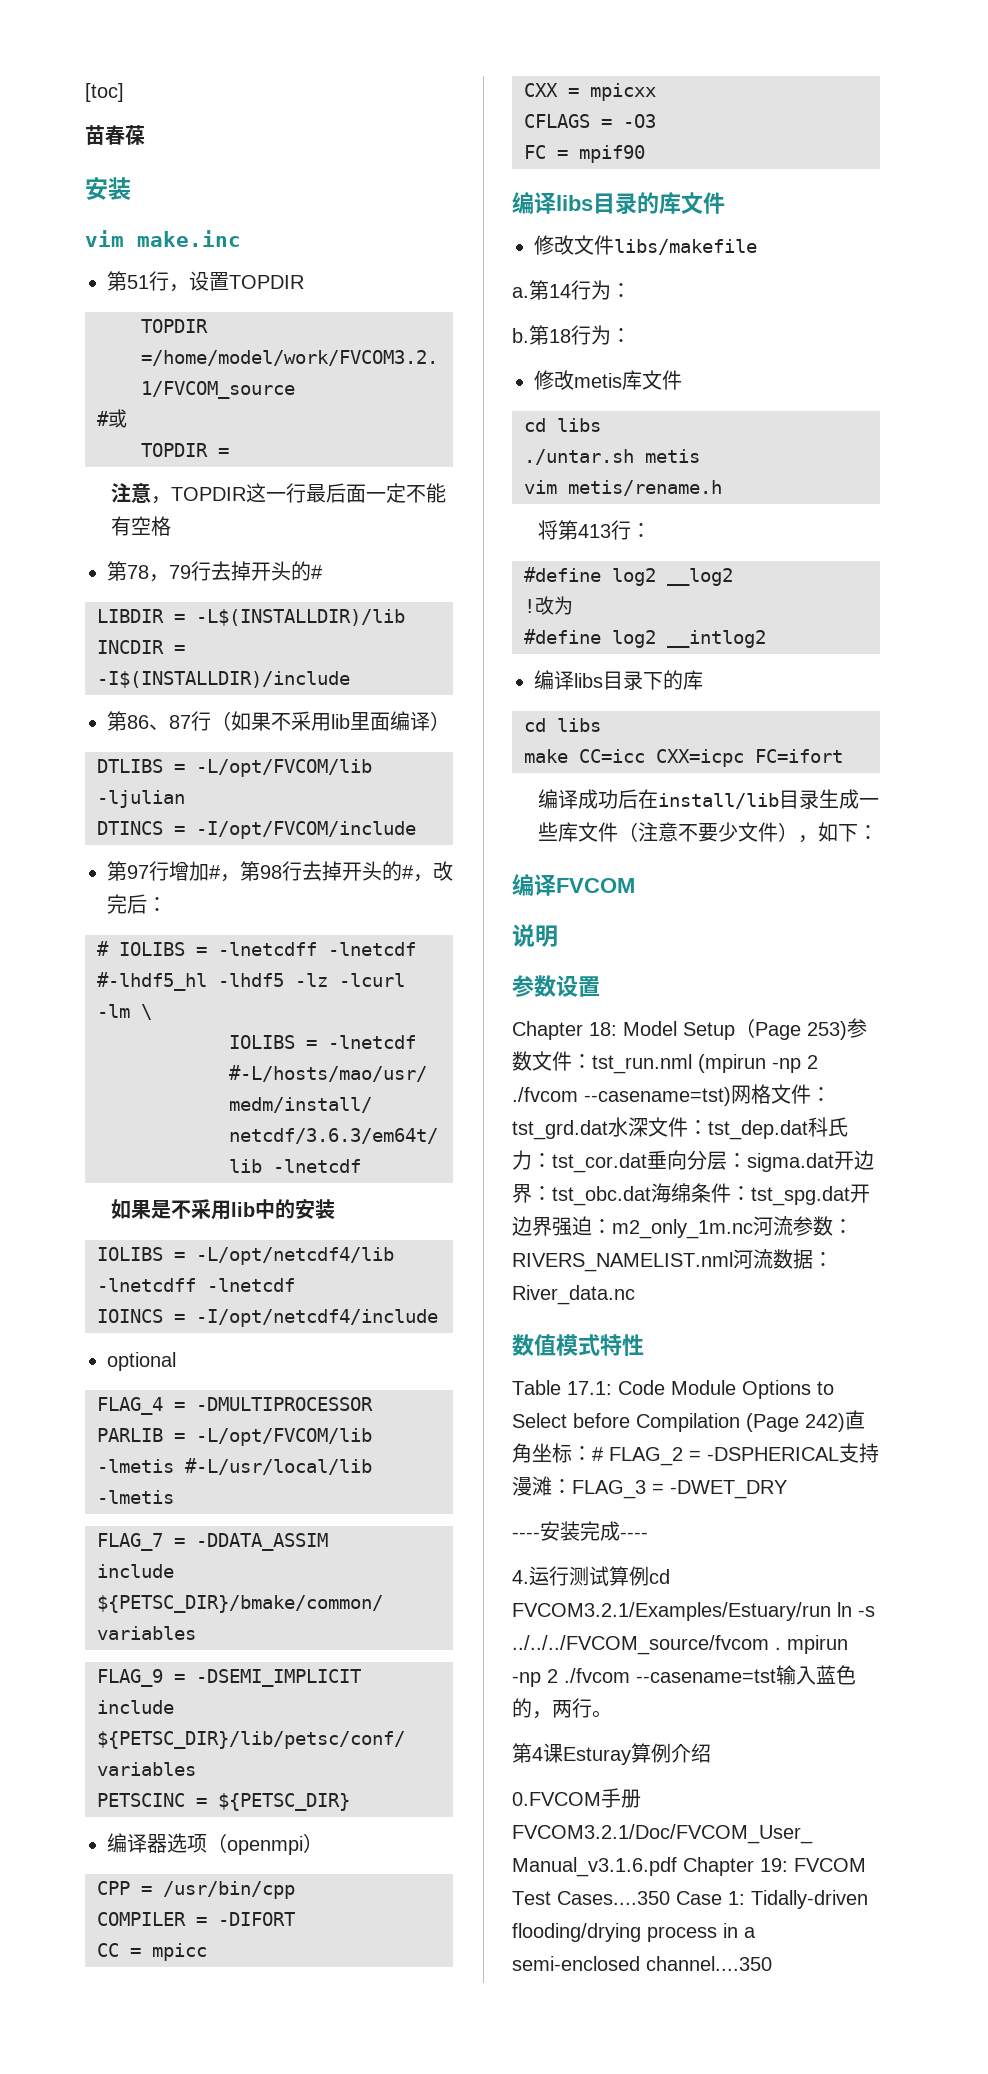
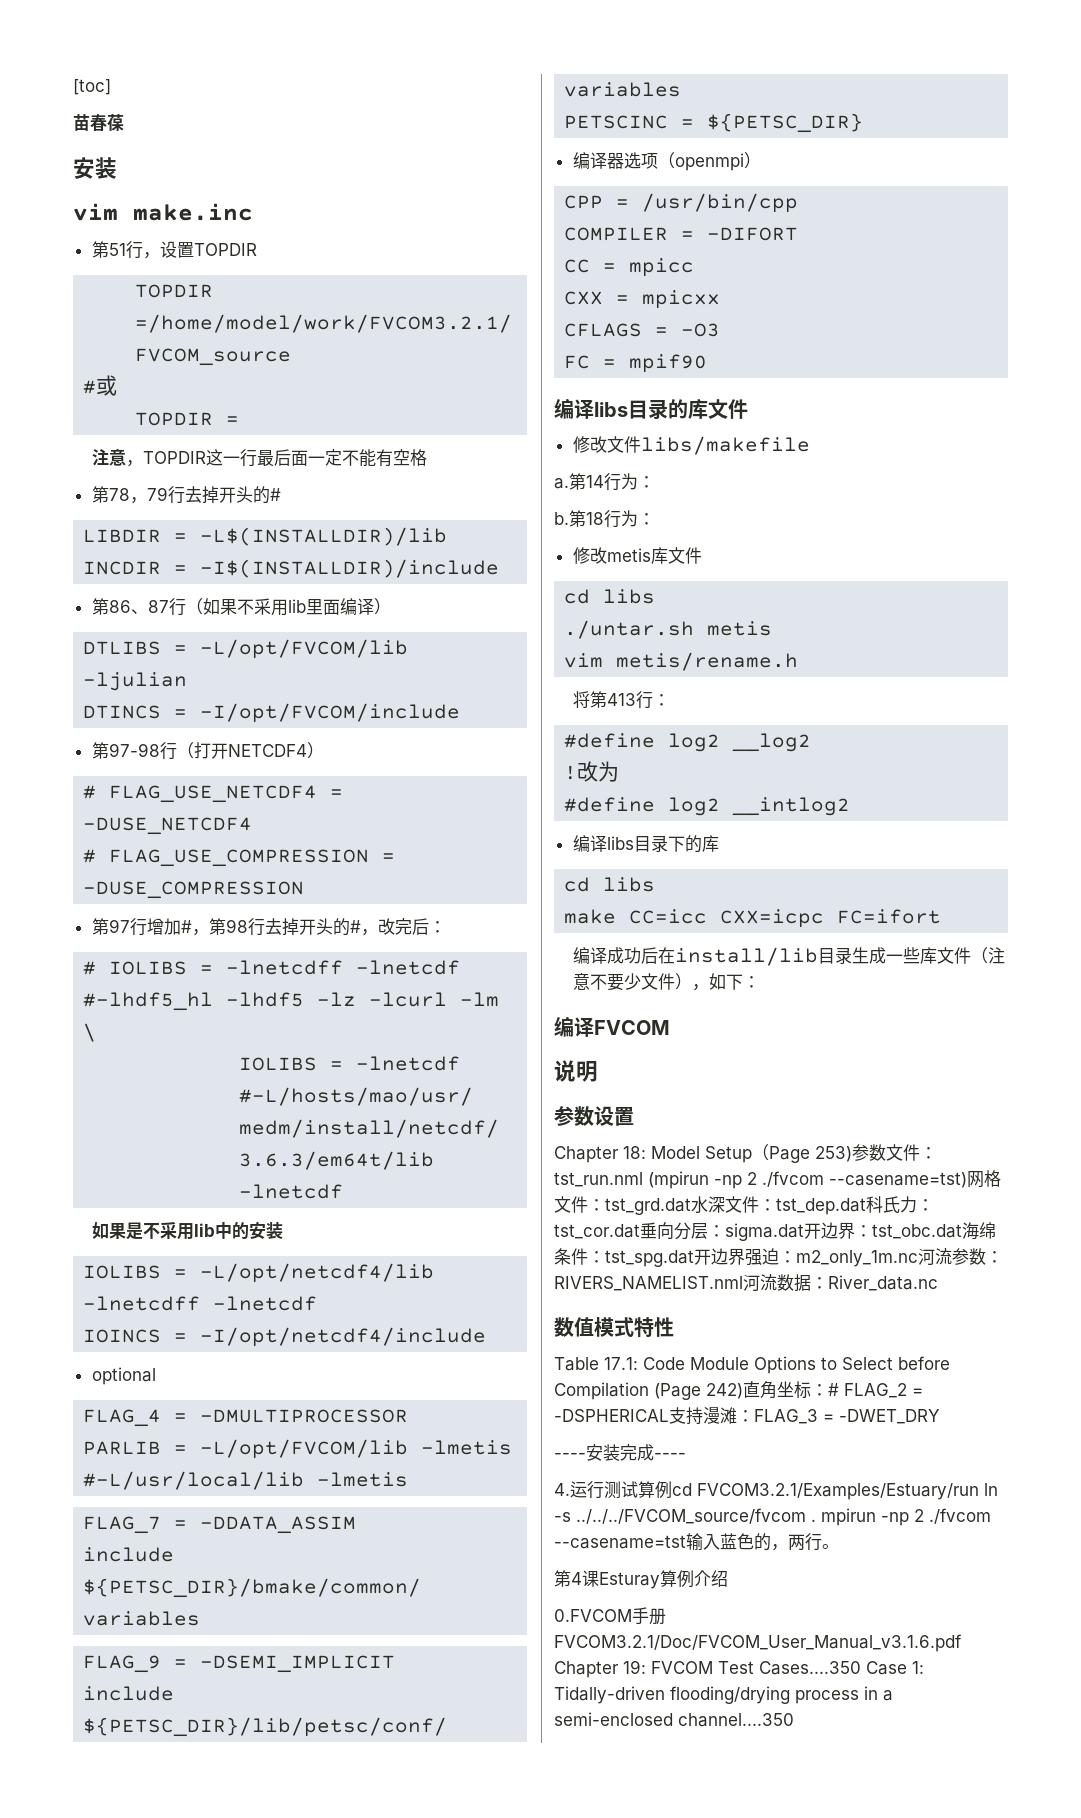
+ 第97-98行（打开NETCDF4）
+ # FLAG_USE_NETCDF4 = -DUSE_NETCDF4
+ # FLAG_USE_COMPRESSION = -DUSE_COMPRESSION

